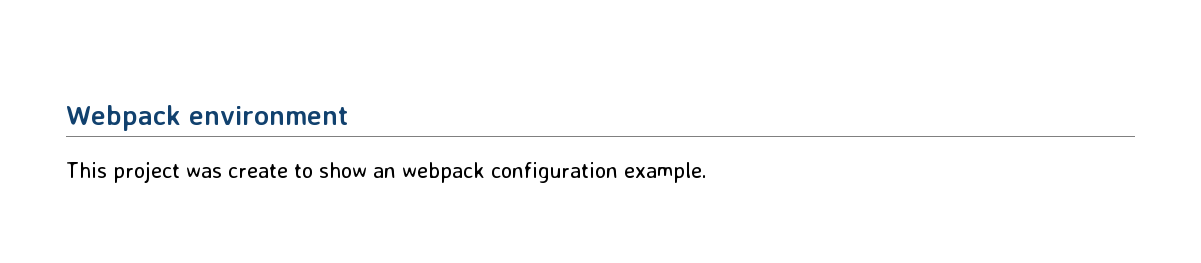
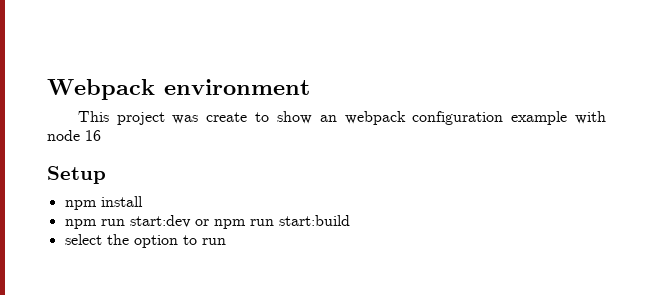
- This project was create to show an webpack configuration example.
+ This project was create to show an webpack configuration example with node 16
+ Setup
+ npm install
+ npm run start:dev or npm run start:build
+ select the option to run

